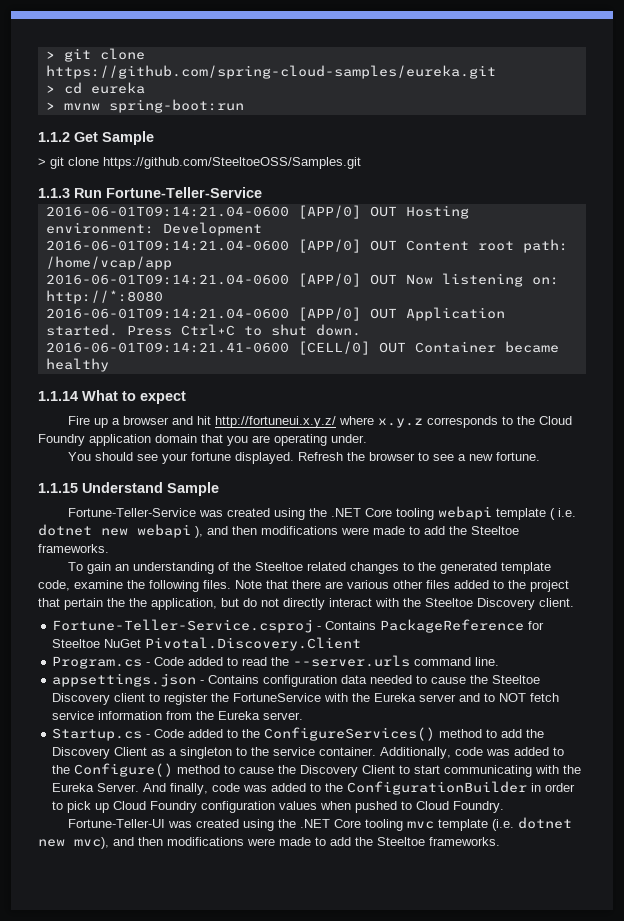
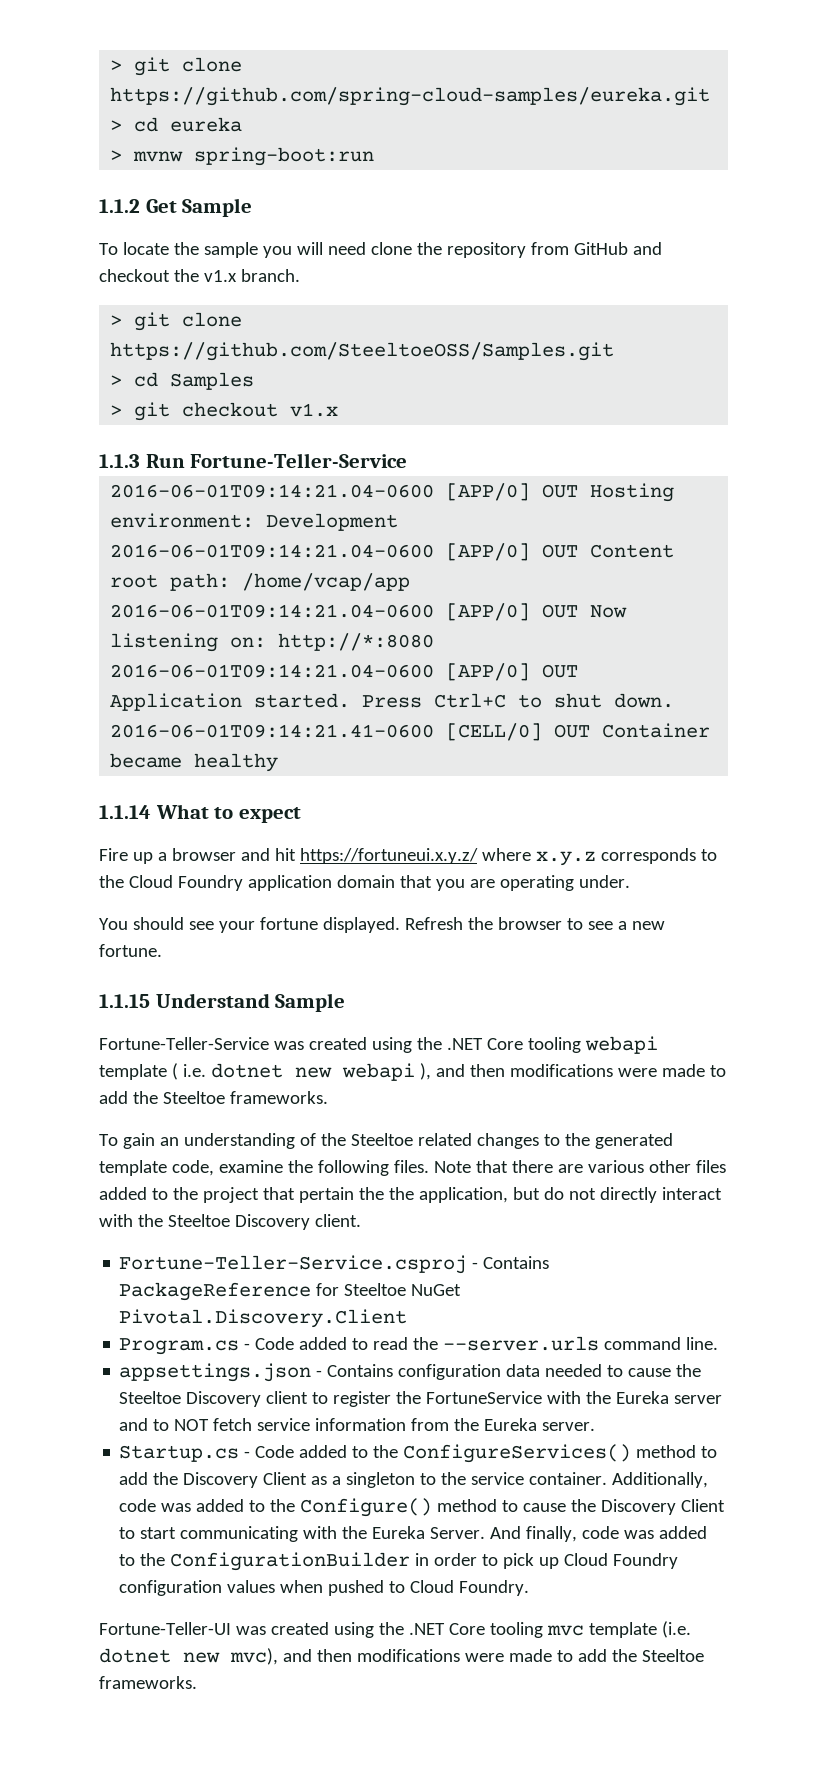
+ To locate the sample you will need clone the repository from GitHub and checkout the v1.x branch.
  > git clone https://github.com/SteeltoeOSS/Samples.git
+ > cd Samples
+ > git checkout v1.x
- Fire up a browser and hit http://fortuneui.x.y.z/ where x.y.z corresponds to the Cloud Foundry application domain that you are operating under.
+ Fire up a browser and hit https://fortuneui.x.y.z/ where x.y.z corresponds to the Cloud Foundry application domain that you are operating under.

